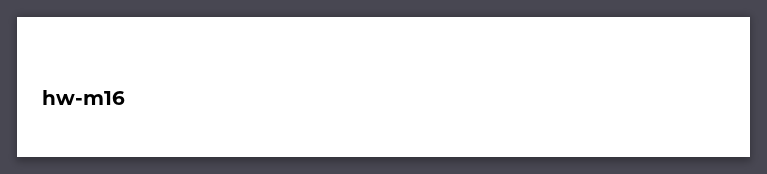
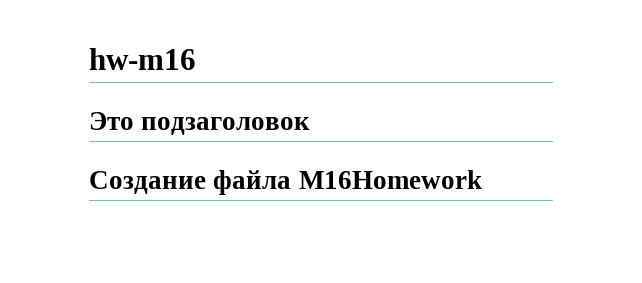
+ Это подзаголовок
+ Создание файла M16Homework

